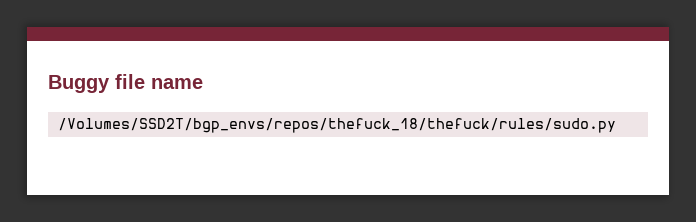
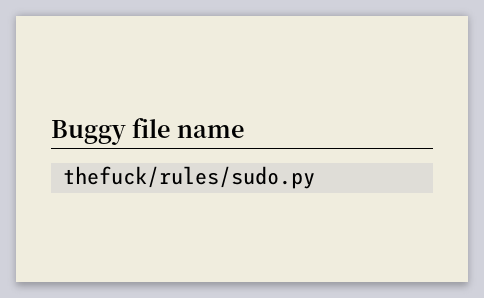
- /Volumes/SSD2T/bgp_envs/repos/thefuck_18/thefuck/rules/sudo.py
+ thefuck/rules/sudo.py

